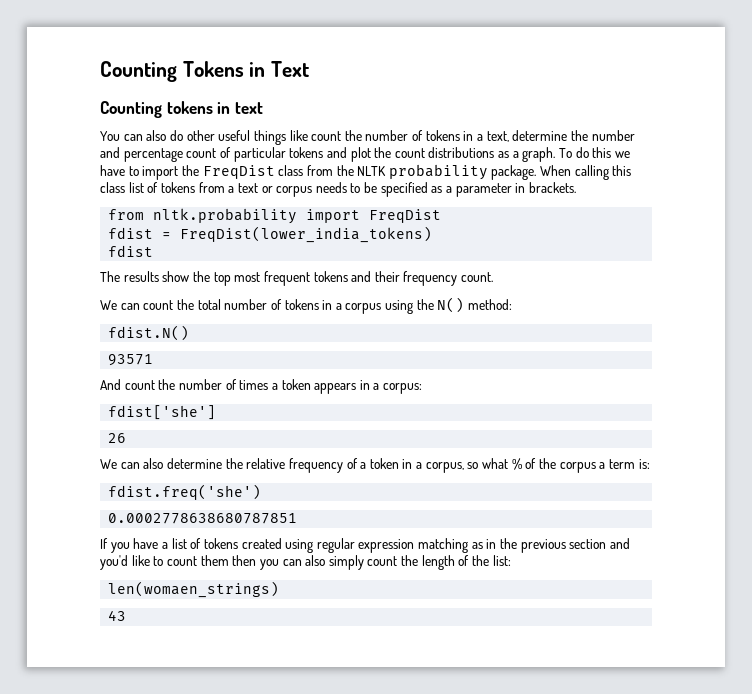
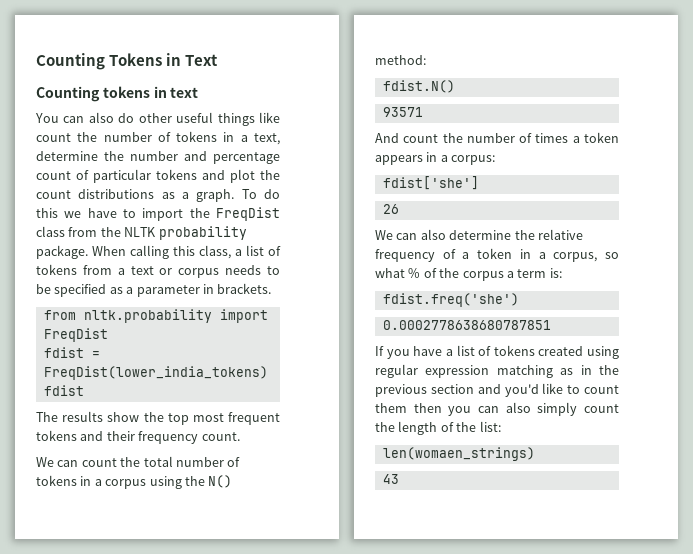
- When calling this class list of tokens from a text or corpus needs to be specified as a parameter in brackets.
+ When calling this class, a list of tokens from a text or corpus needs to be specified as a parameter in brackets.

